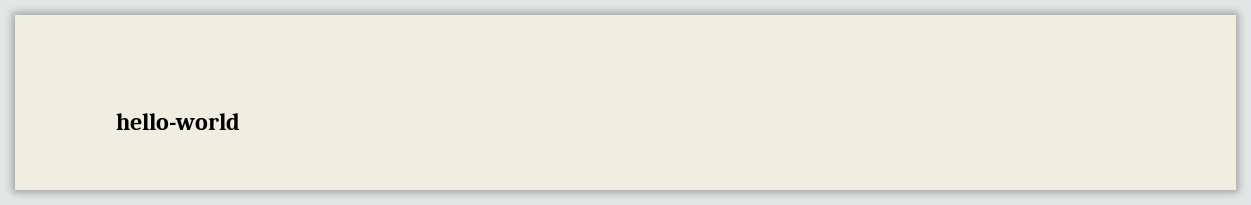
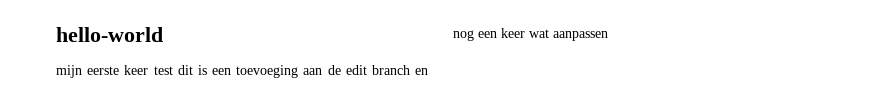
+ mijn eerste keer test dit is een toevoeging aan de edit branch en nog een keer wat aanpassen

